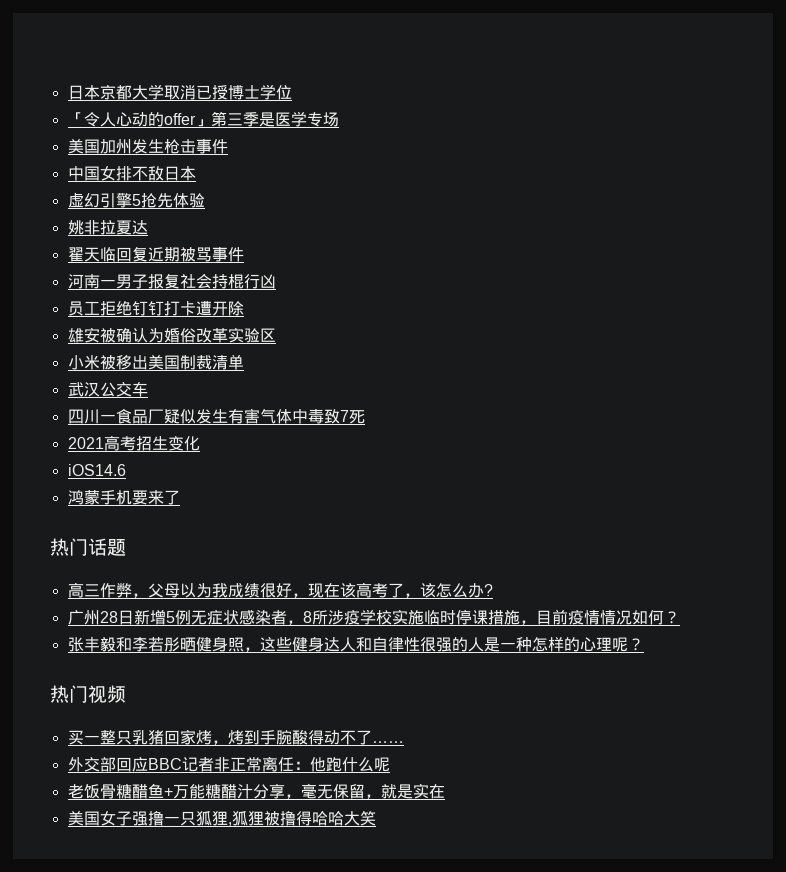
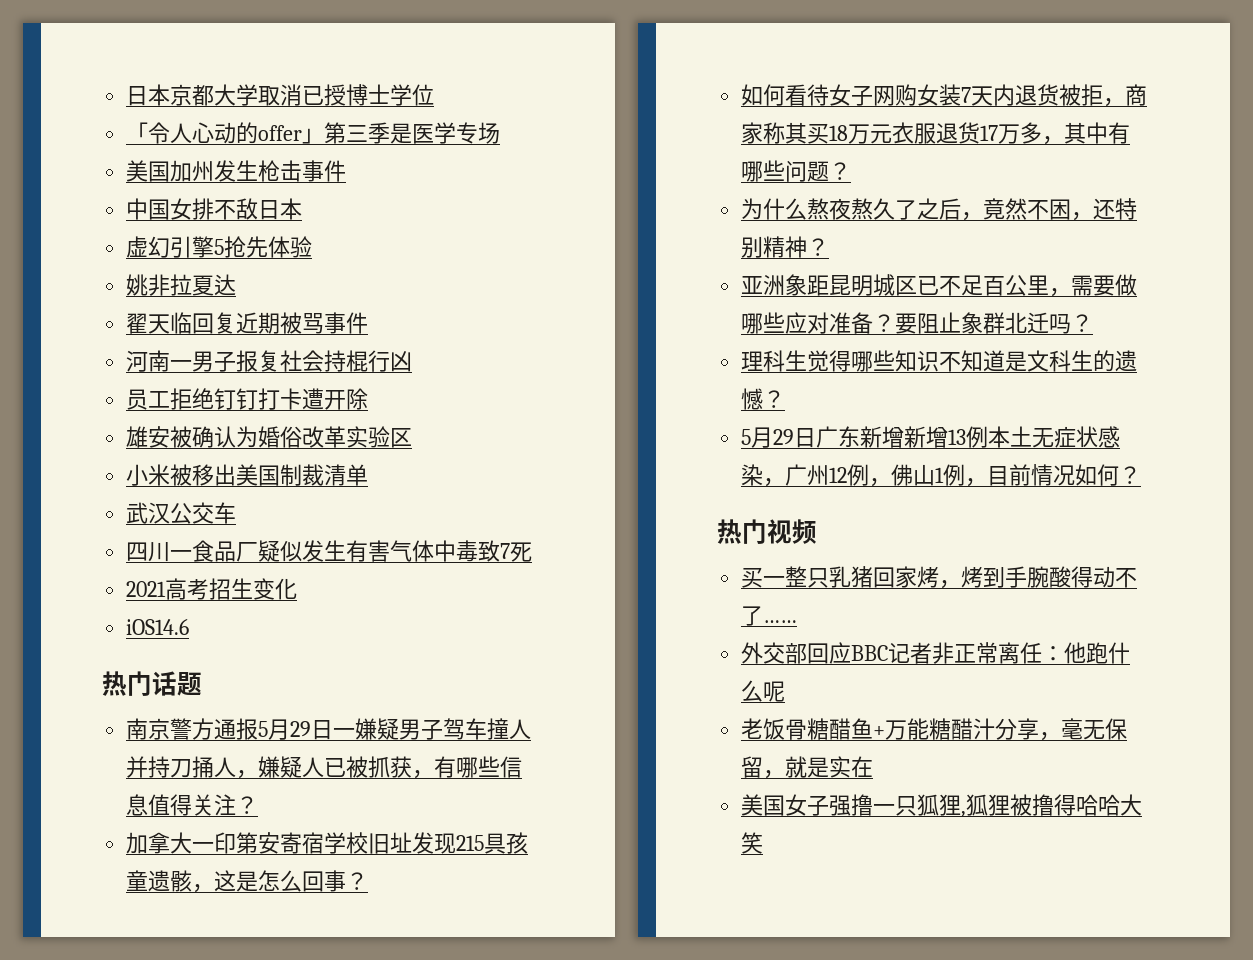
- 鸿蒙手机要来了
- 高三作弊，父母以为我成绩很好，现在该高考了，该怎么办?
- 广州28日新增5例无症状感染者，8所涉疫学校实施临时停课措施，目前疫情情况如何？
- 张丰毅和李若彤晒健身照，这些健身达人和自律性很强的人是一种怎样的心理呢？
+ 南京警方通报5月29日一嫌疑男子驾车撞人并持刀捅人，嫌疑人已被抓获，有哪些信息值得关注？
+ 加拿大一印第安寄宿学校旧址发现215具孩童遗骸，这是怎么回事？
+ 如何看待女子网购女装7天内退货被拒，商家称其买18万元衣服退货17万多，其中有哪些问题？
+ 为什么熬夜熬久了之后，竟然不困，还特别精神？
+ 亚洲象距昆明城区已不足百公里，需要做哪些应对准备？要阻止象群北迁吗？
+ 理科生觉得哪些知识不知道是文科生的遗憾？
+ 5月29日广东新增新增13例本土无症状感染，广州12例，佛山1例，目前情况如何？

